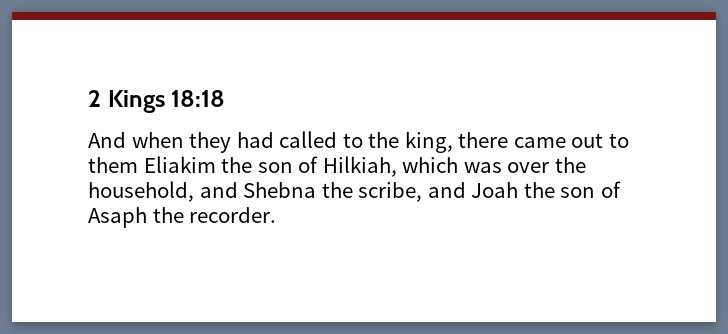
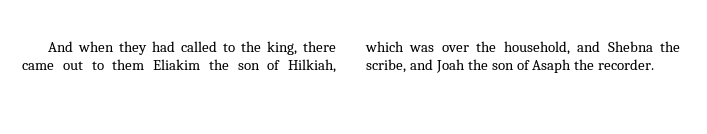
- 2 Kings 18:18

